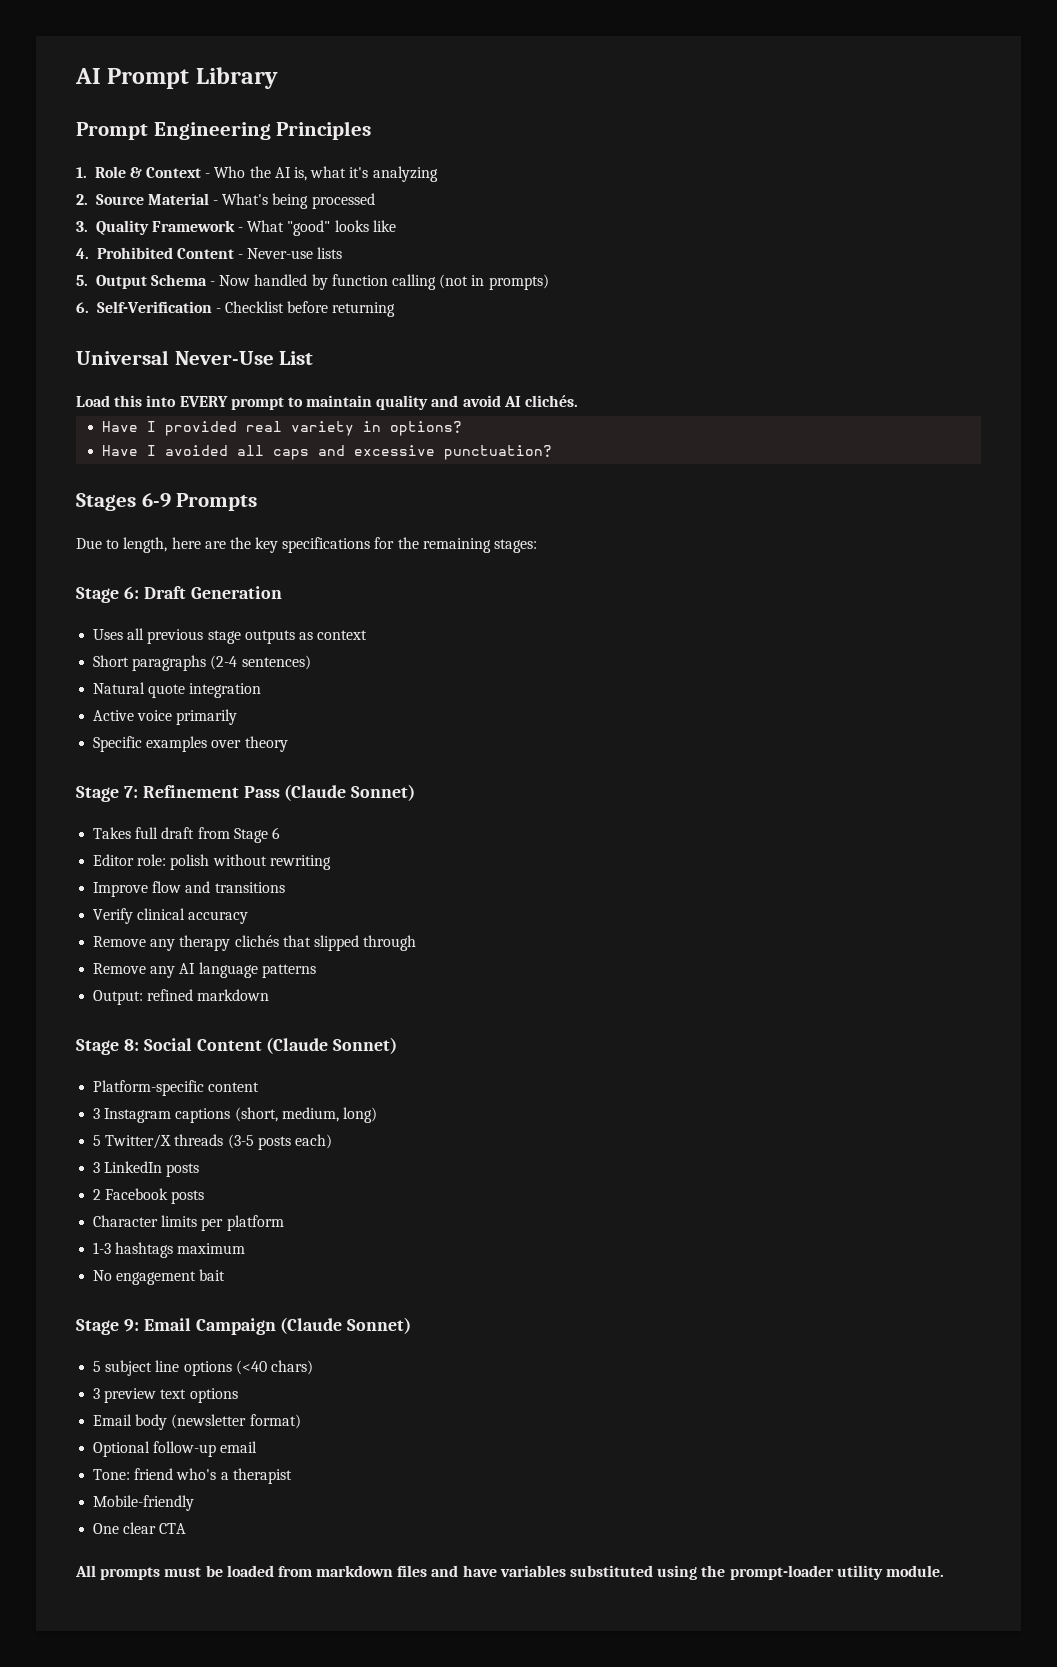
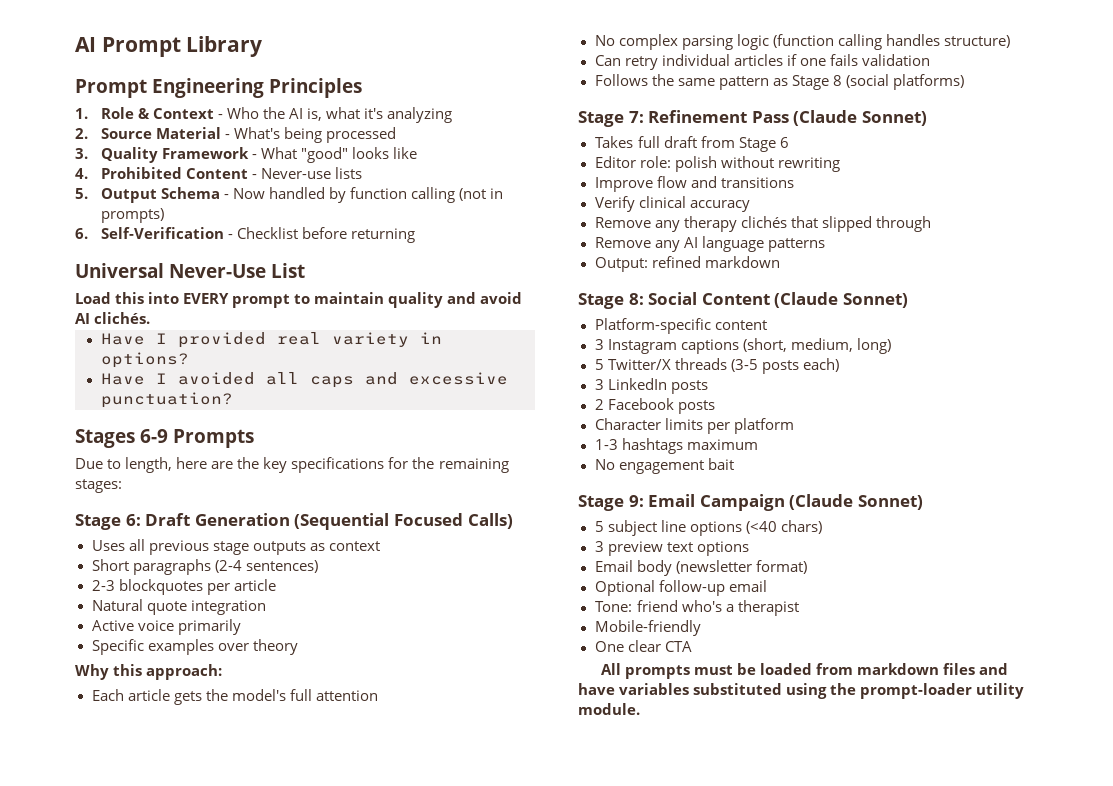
- Stage 6: Draft Generation
+ Stage 6: Draft Generation (Sequential Focused Calls)
+ 2-3 blockquotes per article
+ Why this approach:
+ Each article gets the model's full attention
+ No complex parsing logic (function calling handles structure)
+ Can retry individual articles if one fails validation
+ Follows the same pattern as Stage 8 (social platforms)

